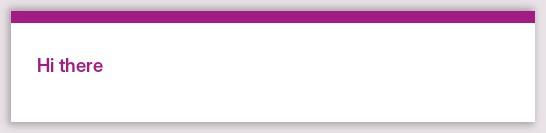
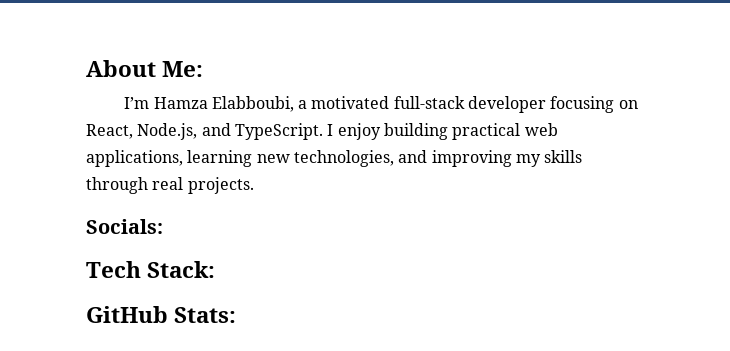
- Hi there
+ About Me:
+ I’m Hamza Elabboubi, a motivated full-stack developer focusing on React, Node.js, and TypeScript. I enjoy building practical web applications, learning new technologies, and improving my skills through real projects.
+ Socials:
+ Tech Stack:
+ GitHub Stats:

